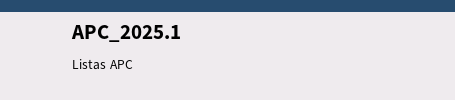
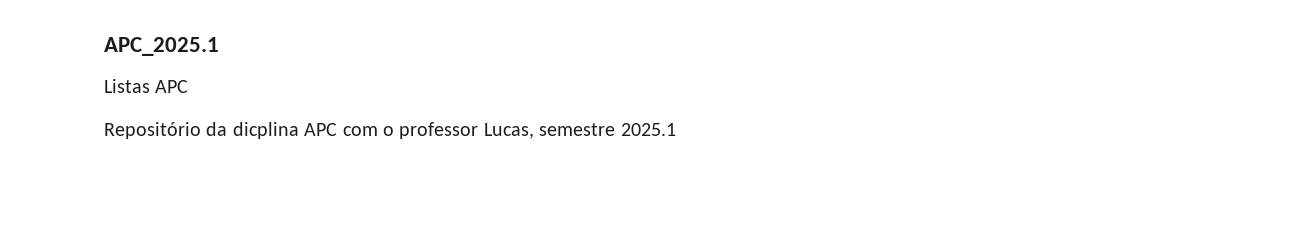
+ Repositório da dicplina APC com o professor Lucas, semestre 2025.1

